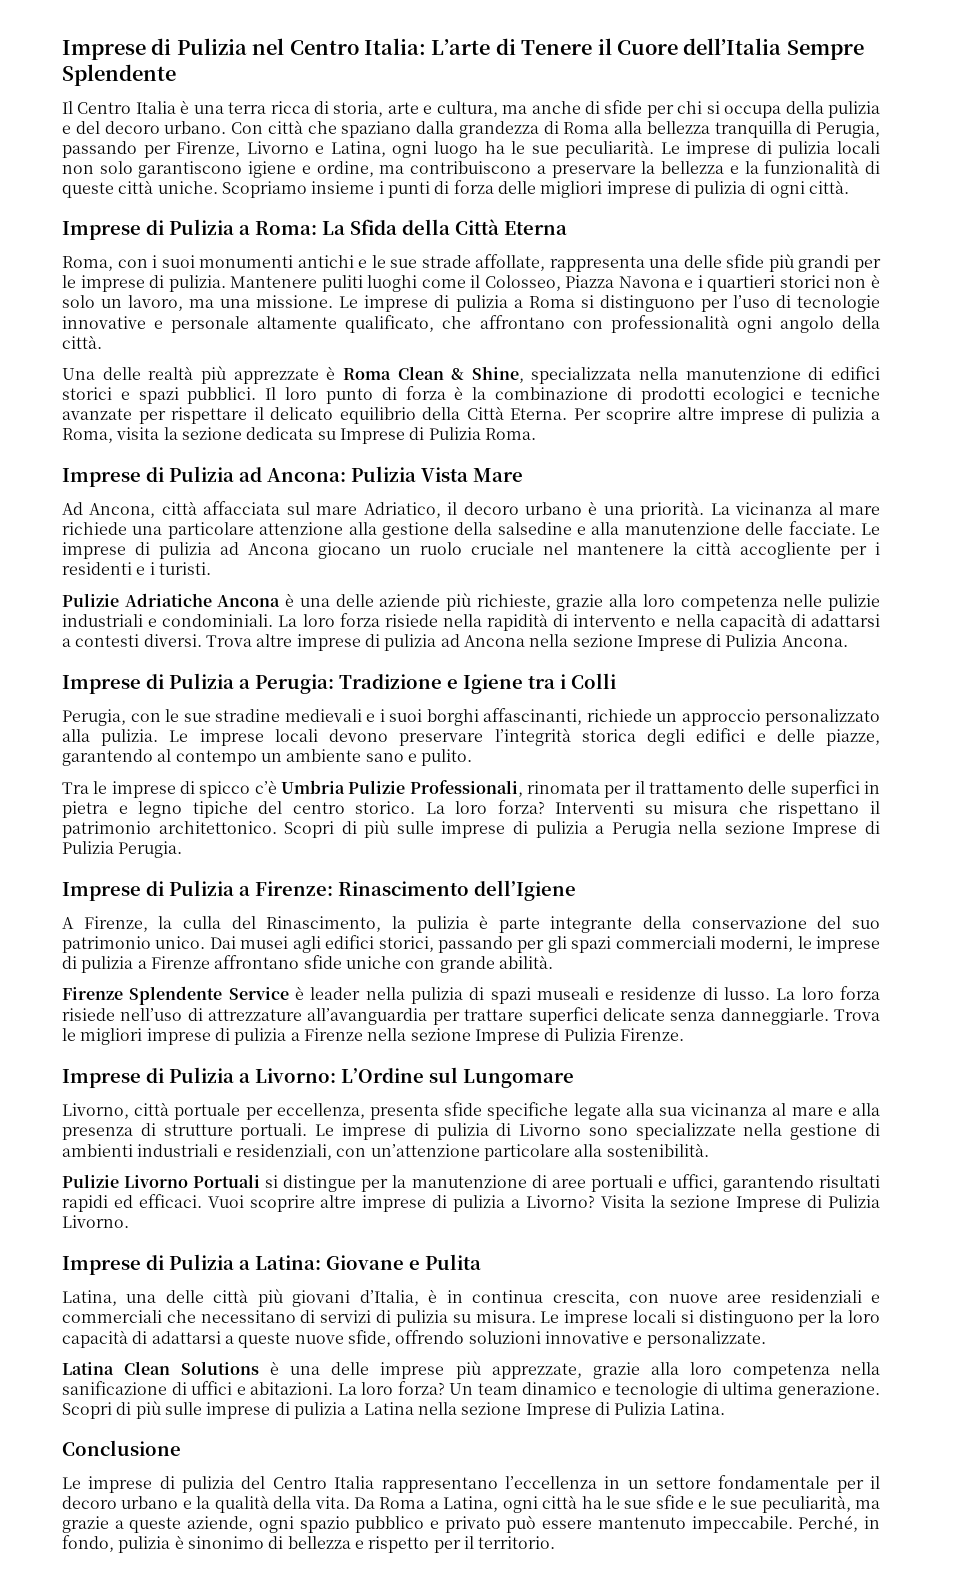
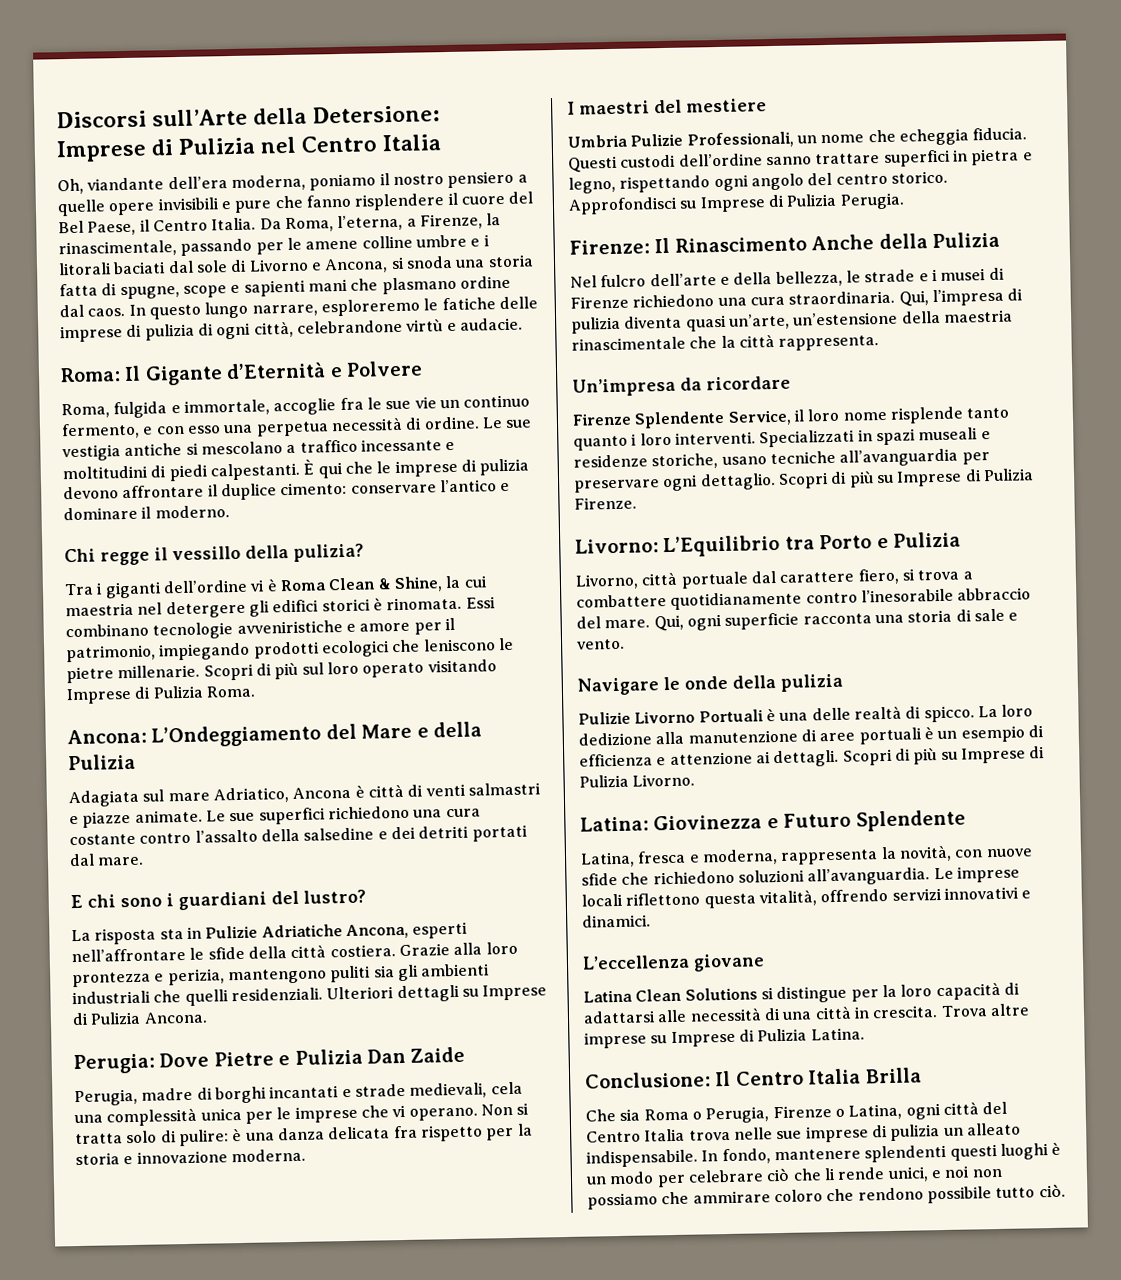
- Imprese di Pulizia nel Centro Italia: L’arte di Tenere il Cuore dell’Italia Sempre Splendente
- Il Centro Italia è una terra ricca di storia, arte e cultura, ma anche di sfide per chi si occupa della pulizia e del decoro urbano. Con città che spaziano dalla grandezza di Roma alla bellezza tranquilla di Perugia, passando per Firenze, Livorno e Latina, ogni luogo ha le sue peculiarità. Le imprese di pulizia locali non solo garantiscono igiene e ordine, ma contribuiscono a preservare la bellezza e la funzionalità di queste città uniche. Scopriamo insieme i punti di forza delle migliori imprese di pulizia di ogni città.
- Imprese di Pulizia a Roma: La Sfida della Città Eterna
- Roma, con i suoi monumenti antichi e le sue strade affollate, rappresenta una delle sfide più grandi per le imprese di pulizia. Mantenere puliti luoghi come il Colosseo, Piazza Navona e i quartieri storici non è solo un lavoro, ma una missione. Le imprese di pulizia a Roma si distinguono per l’uso di tecnologie innovative e personale altamente qualificato, che affrontano con professionalità ogni angolo della città.
- Una delle realtà più apprezzate è Roma Clean & Shine, specializzata nella manutenzione di edifici storici e spazi pubblici. Il loro punto di forza è la combinazione di prodotti ecologici e tecniche avanzate per rispettare il delicato equilibrio della Città Eterna. Per scoprire altre imprese di pulizia a Roma, visita la sezione dedicata su Imprese di Pulizia Roma.
- Imprese di Pulizia ad Ancona: Pulizia Vista Mare
- Ad Ancona, città affacciata sul mare Adriatico, il decoro urbano è una priorità. La vicinanza al mare richiede una particolare attenzione alla gestione della salsedine e alla manutenzione delle facciate. Le imprese di pulizia ad Ancona giocano un ruolo cruciale nel mantenere la città accogliente per i residenti e i turisti.
- Pulizie Adriatiche Ancona è una delle aziende più richieste, grazie alla loro competenza nelle pulizie industriali e condominiali. La loro forza risiede nella rapidità di intervento e nella capacità di adattarsi a contesti diversi. Trova altre imprese di pulizia ad Ancona nella sezione Imprese di Pulizia Ancona.
- Imprese di Pulizia a Perugia: Tradizione e Igiene tra i Colli
- Perugia, con le sue stradine medievali e i suoi borghi affascinanti, richiede un approccio personalizzato alla pulizia. Le imprese locali devono preservare l’integrità storica degli edifici e delle piazze, garantendo al contempo un ambiente sano e pulito.
- Tra le imprese di spicco c’è Umbria Pulizie Professionali, rinomata per il trattamento delle superfici in pietra e legno tipiche del centro storico. La loro forza? Interventi su misura che rispettano il patrimonio architettonico. Scopri di più sulle imprese di pulizia a Perugia nella sezione Imprese di Pulizia Perugia.
- Imprese di Pulizia a Firenze: Rinascimento dell’Igiene
- A Firenze, la culla del Rinascimento, la pulizia è parte integrante della conservazione del suo patrimonio unico. Dai musei agli edifici storici, passando per gli spazi commerciali moderni, le imprese di pulizia a Firenze affrontano sfide uniche con grande abilità.
- Firenze Splendente Service è leader nella pulizia di spazi museali e residenze di lusso. La loro forza risiede nell’uso di attrezzature all’avanguardia per trattare superfici delicate senza danneggiarle. Trova le migliori imprese di pulizia a Firenze nella sezione Imprese di Pulizia Firenze.
- Imprese di Pulizia a Livorno: L’Ordine sul Lungomare
- Livorno, città portuale per eccellenza, presenta sfide specifiche legate alla sua vicinanza al mare e alla presenza di strutture portuali. Le imprese di pulizia di Livorno sono specializzate nella gestione di ambienti industriali e residenziali, con un’attenzione particolare alla sostenibilità.
- Pulizie Livorno Portuali si distingue per la manutenzione di aree portuali e uffici, garantendo risultati rapidi ed efficaci. Vuoi scoprire altre imprese di pulizia a Livorno? Visita la sezione Imprese di Pulizia Livorno.
- Imprese di Pulizia a Latina: Giovane e Pulita
- Latina, una delle città più giovani d’Italia, è in continua crescita, con nuove aree residenziali e commerciali che necessitano di servizi di pulizia su misura. Le imprese locali si distinguono per la loro capacità di adattarsi a queste nuove sfide, offrendo soluzioni innovative e personalizzate.
- Latina Clean Solutions è una delle imprese più apprezzate, grazie alla loro competenza nella sanificazione di uffici e abitazioni. La loro forza? Un team dinamico e tecnologie di ultima generazione. Scopri di più sulle imprese di pulizia a Latina nella sezione Imprese di Pulizia Latina.
- Conclusione
- Le imprese di pulizia del Centro Italia rappresentano l’eccellenza in un settore fondamentale per il decoro urbano e la qualità della vita. Da Roma a Latina, ogni città ha le sue sfide e le sue peculiarità, ma grazie a queste aziende, ogni spazio pubblico e privato può essere mantenuto impeccabile. Perché, in fondo, pulizia è sinonimo di bellezza e rispetto per il territorio.
+ Discorsi sull’Arte della Detersione: Imprese di Pulizia nel Centro Italia
+ Oh, viandante dell’era moderna, poniamo il nostro pensiero a quelle opere invisibili e pure che fanno risplendere il cuore del Bel Paese, il Centro Italia. Da Roma, l’eterna, a Firenze, la rinascimentale, passando per le amene colline umbre e i litorali baciati dal sole di Livorno e Ancona, si snoda una storia fatta di spugne, scope e sapienti mani che plasmano ordine dal caos. In questo lungo narrare, esploreremo le fatiche delle imprese di pulizia di ogni città, celebrandone virtù e audacie.
+ Roma: Il Gigante d’Eternità e Polvere
+ Roma, fulgida e immortale, accoglie fra le sue vie un continuo fermento, e con esso una perpetua necessità di ordine. Le sue vestigia antiche si mescolano a traffico incessante e moltitudini di piedi calpestanti. È qui che le imprese di pulizia devono affrontare il duplice cimento: conservare l’antico e dominare il moderno.
+ Chi regge il vessillo della pulizia?
+ Tra i giganti dell’ordine vi è Roma Clean & Shine, la cui maestria nel detergere gli edifici storici è rinomata. Essi combinano tecnologie avveniristiche e amore per il patrimonio, impiegando prodotti ecologici che leniscono le pietre millenarie. Scopri di più sul loro operato visitando Imprese di Pulizia Roma.
+ Ancona: L’Ondeggiamento del Mare e della Pulizia
+ Adagiata sul mare Adriatico, Ancona è città di venti salmastri e piazze animate. Le sue superfici richiedono una cura costante contro l’assalto della salsedine e dei detriti portati dal mare.
+ E chi sono i guardiani del lustro?
+ La risposta sta in Pulizie Adriatiche Ancona, esperti nell’affrontare le sfide della città costiera. Grazie alla loro prontezza e perizia, mantengono puliti sia gli ambienti industriali che quelli residenziali. Ulteriori dettagli su Imprese di Pulizia Ancona.
+ Perugia: Dove Pietre e Pulizia Dan Zaide
+ Perugia, madre di borghi incantati e strade medievali, cela una complessità unica per le imprese che vi operano. Non si tratta solo di pulire: è una danza delicata fra rispetto per la storia e innovazione moderna.
+ I maestri del mestiere
+ Umbria Pulizie Professionali, un nome che echeggia fiducia. Questi custodi dell’ordine sanno trattare superfici in pietra e legno, rispettando ogni angolo del centro storico. Approfondisci su Imprese di Pulizia Perugia.
+ Firenze: Il Rinascimento Anche della Pulizia
+ Nel fulcro dell’arte e della bellezza, le strade e i musei di Firenze richiedono una cura straordinaria. Qui, l’impresa di pulizia diventa quasi un’arte, un’estensione della maestria rinascimentale che la città rappresenta.
+ Un’impresa da ricordare
+ Firenze Splendente Service, il loro nome risplende tanto quanto i loro interventi. Specializzati in spazi museali e residenze storiche, usano tecniche all’avanguardia per preservare ogni dettaglio. Scopri di più su Imprese di Pulizia Firenze.
+ Livorno: L’Equilibrio tra Porto e Pulizia
+ Livorno, città portuale dal carattere fiero, si trova a combattere quotidianamente contro l’inesorabile abbraccio del mare. Qui, ogni superficie racconta una storia di sale e vento.
+ Navigare le onde della pulizia
+ Pulizie Livorno Portuali è una delle realtà di spicco. La loro dedizione alla manutenzione di aree portuali è un esempio di efficienza e attenzione ai dettagli. Scopri di più su Imprese di Pulizia Livorno.
+ Latina: Giovinezza e Futuro Splendente
+ Latina, fresca e moderna, rappresenta la novità, con nuove sfide che richiedono soluzioni all’avanguardia. Le imprese locali riflettono questa vitalità, offrendo servizi innovativi e dinamici.
+ L’eccellenza giovane
+ Latina Clean Solutions si distingue per la loro capacità di adattarsi alle necessità di una città in crescita. Trova altre imprese su Imprese di Pulizia Latina.
+ Conclusione: Il Centro Italia Brilla
+ Che sia Roma o Perugia, Firenze o Latina, ogni città del Centro Italia trova nelle sue imprese di pulizia un alleato indispensabile. In fondo, mantenere splendenti questi luoghi è un modo per celebrare ciò che li rende unici, e noi non possiamo che ammirare coloro che rendono possibile tutto ciò.

